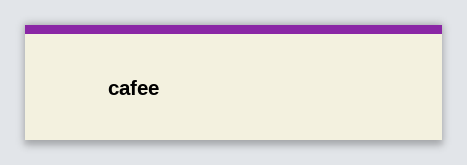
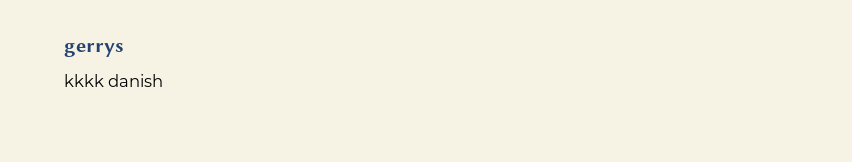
- cafee
+ gerrys
+ kkkk danish

